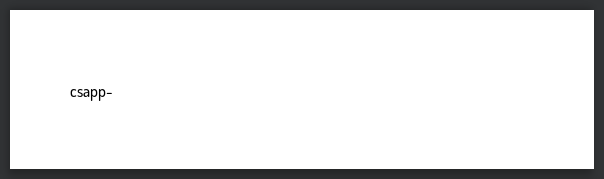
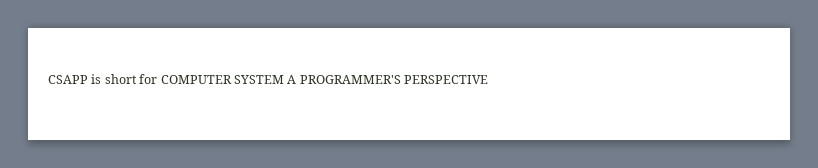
- csapp-
+ CSAPP is short for COMPUTER SYSTEM A PROGRAMMER'S PERSPECTIVE

